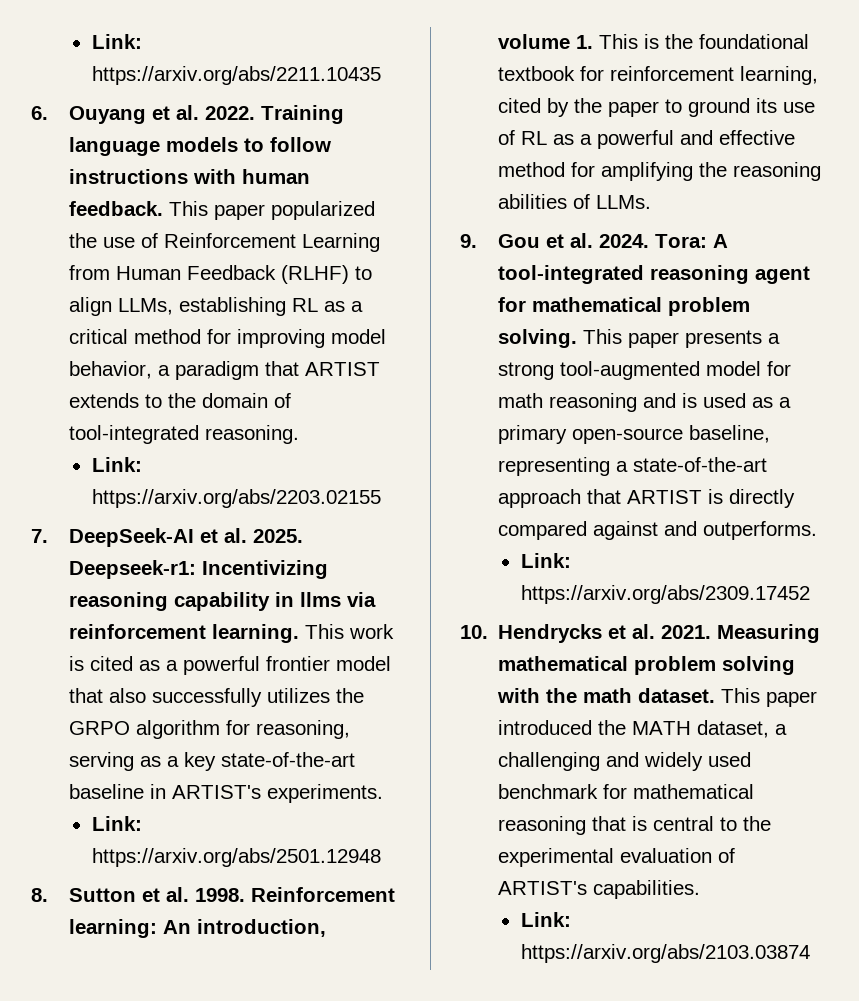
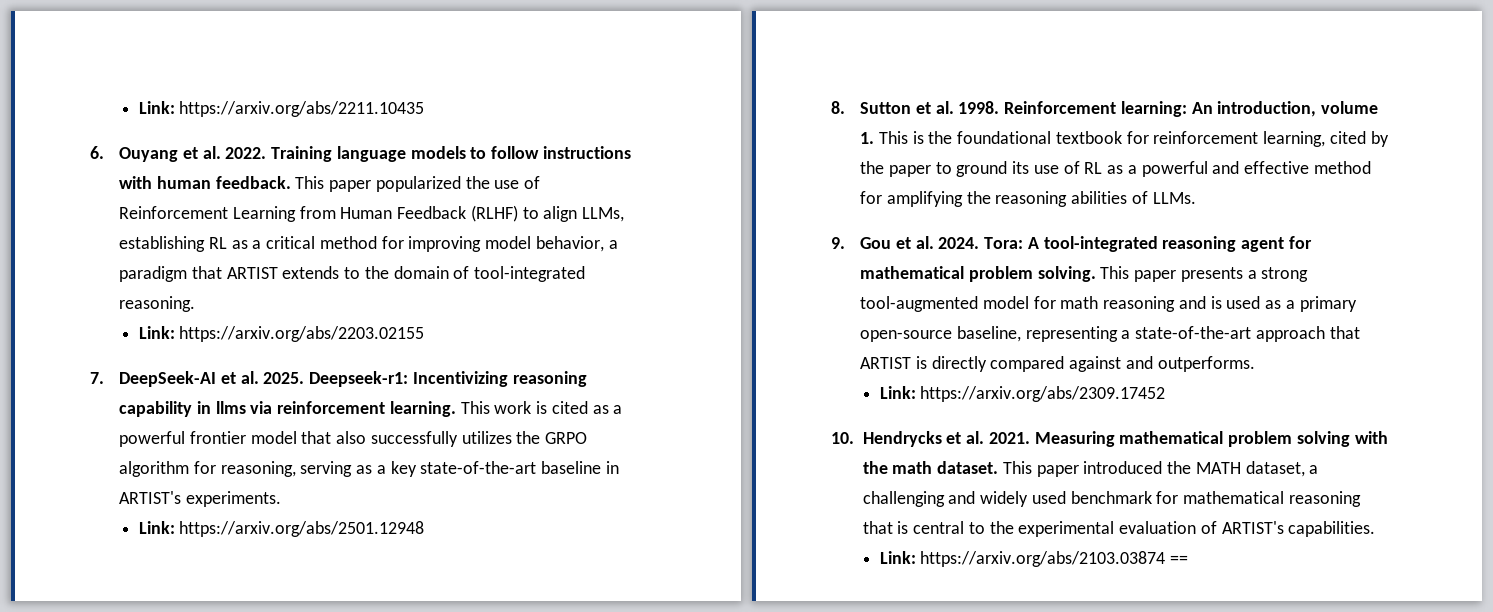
- Link: https://arxiv.org/abs/2103.03874
+ Link: https://arxiv.org/abs/2103.03874 ==

